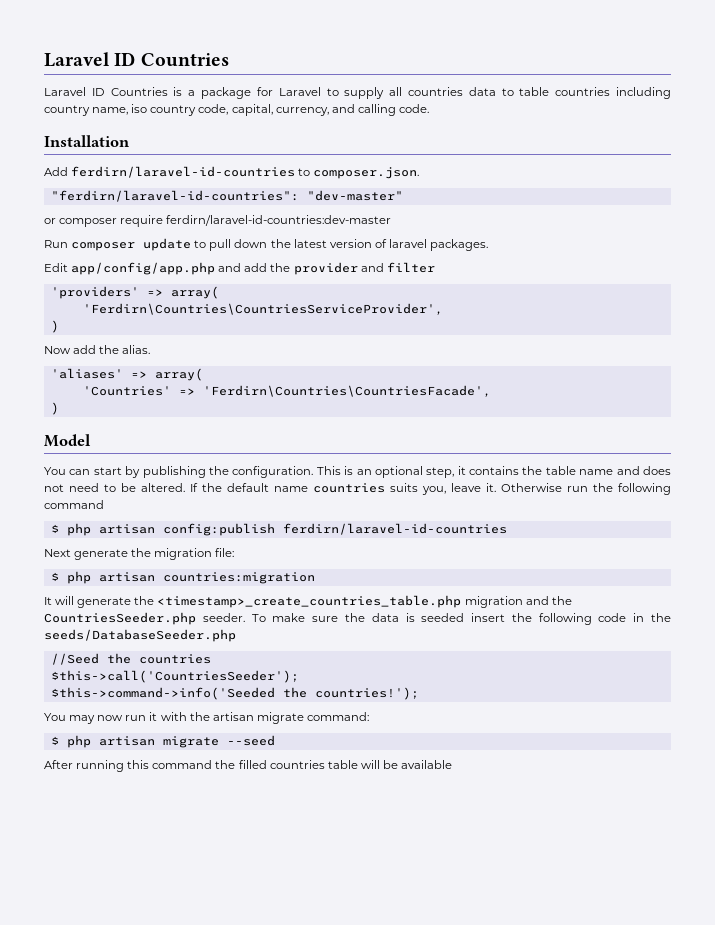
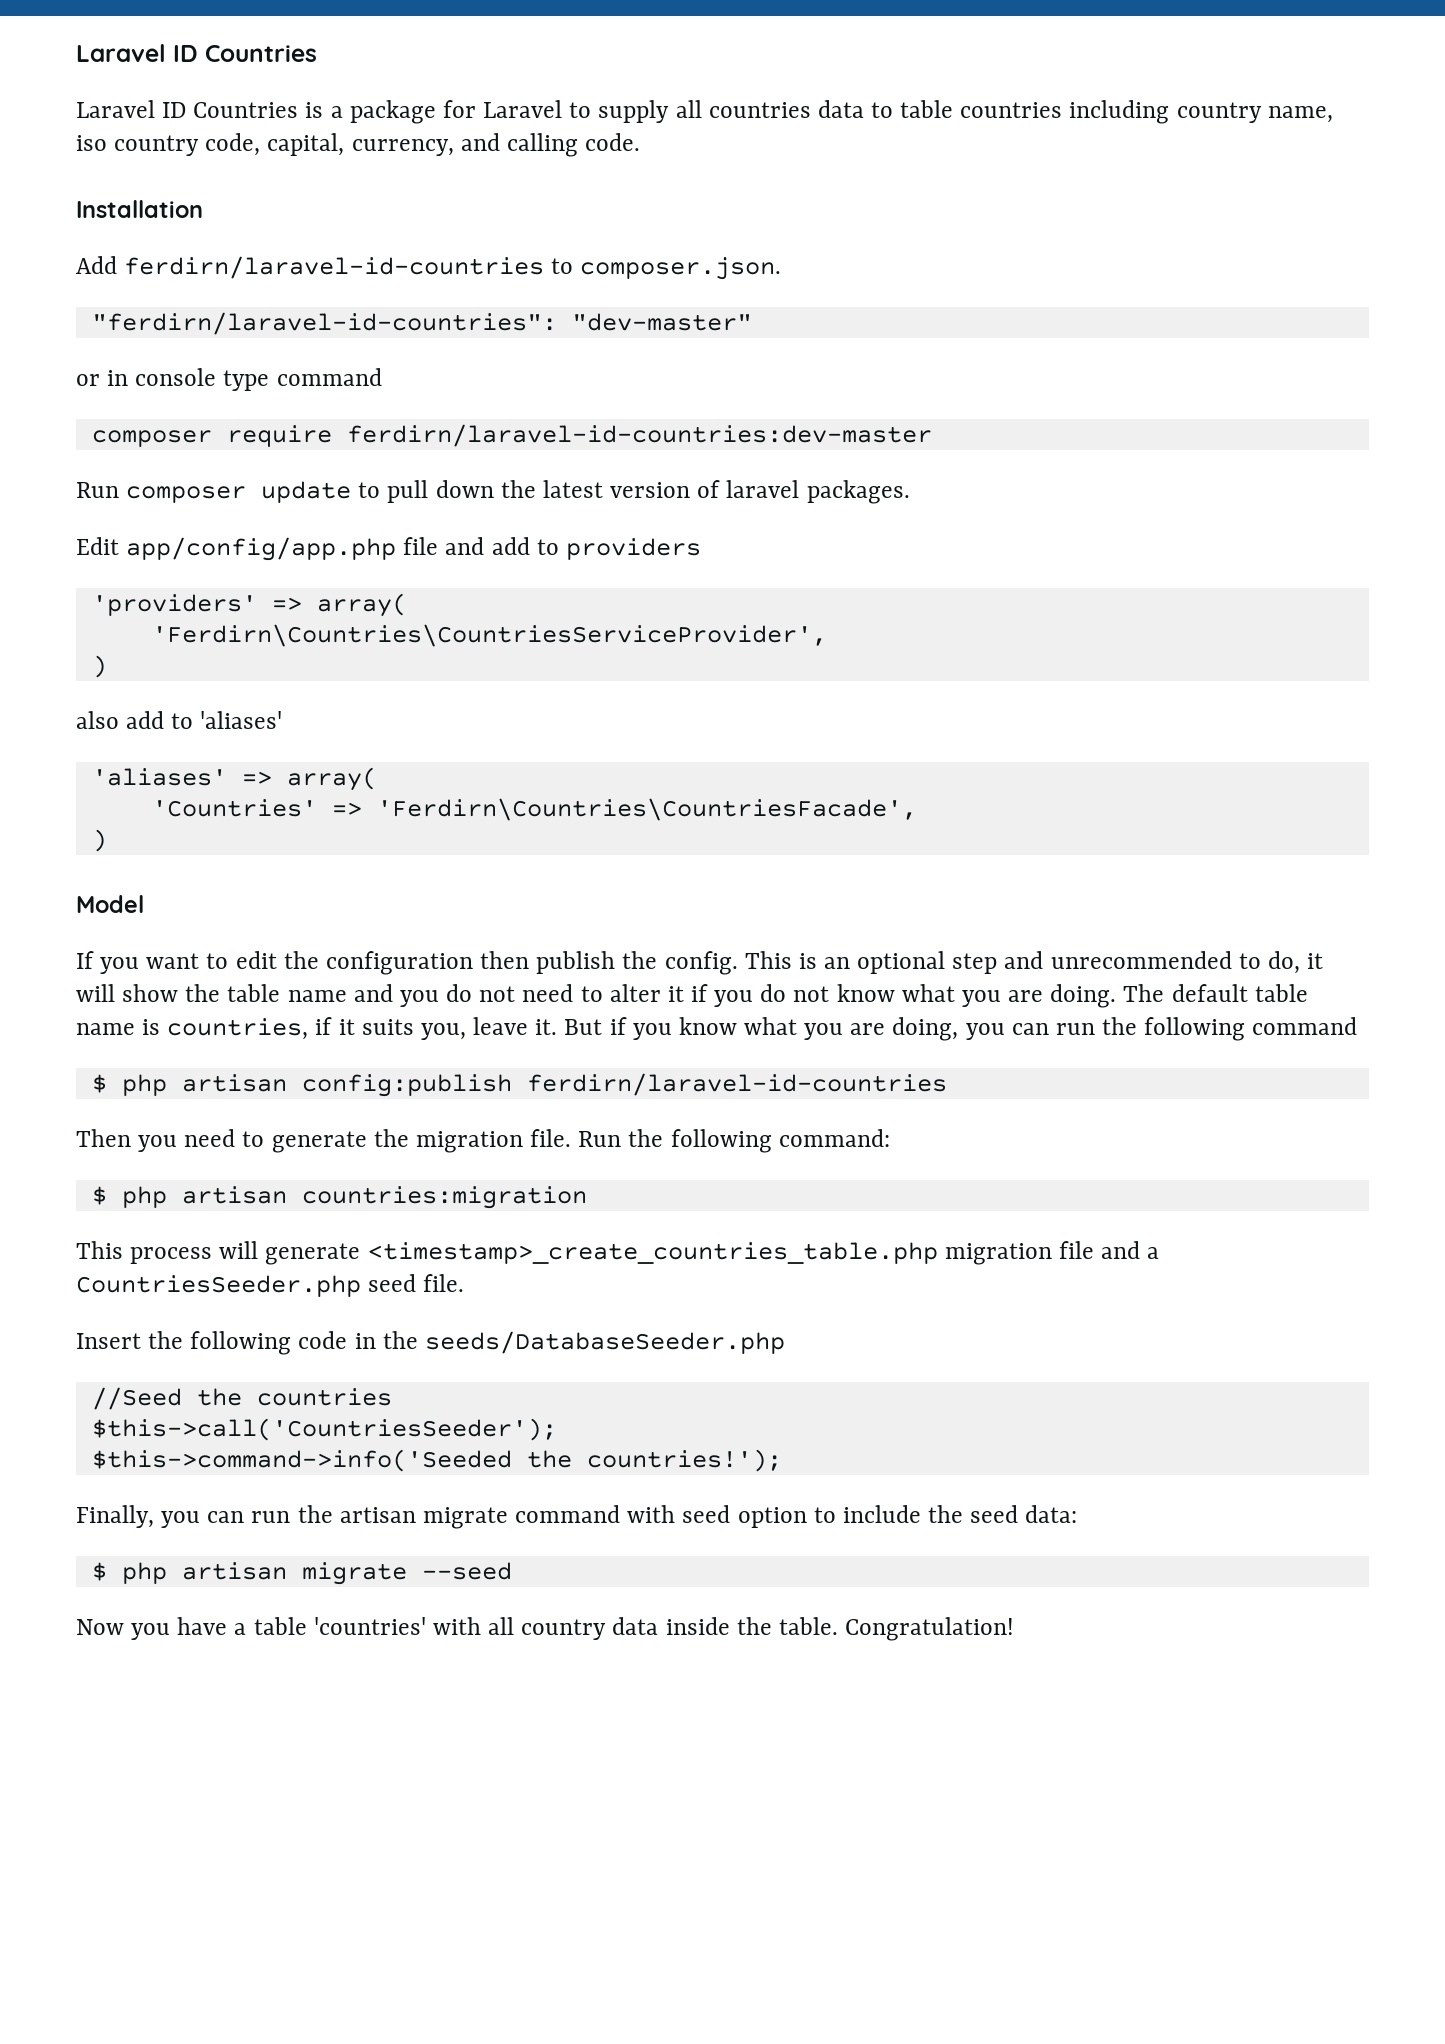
- or composer require ferdirn/laravel-id-countries:dev-master
+ or in console type command
+ composer require ferdirn/laravel-id-countries:dev-master
- Edit app/config/app.php and add the provider and filter
+ Edit app/config/app.php file and add to providers
- Now add the alias.
+ also add to 'aliases'
- You can start by publishing the configuration. This is an optional step, it contains the table name and does not need to be altered. If the default name countries suits you, leave it. Otherwise run the following command
+ If you want to edit the configuration then publish the config. This is an optional step and unrecommended to do, it will show the table name and you do not need to alter it if you do not know what you are doing. The default table name is countries, if it suits you, leave it. But if you know what you are doing, you can run the following command
- Next generate the migration file:
+ Then you need to generate the migration file. Run the following command:
- It will generate the <timestamp>_create_countries_table.php migration and the CountriesSeeder.php seeder. To make sure the data is seeded insert the following code in the seeds/DatabaseSeeder.php
+ This process will generate <timestamp>_create_countries_table.php migration file and a CountriesSeeder.php seed file.
+ Insert the following code in the seeds/DatabaseSeeder.php
- You may now run it with the artisan migrate command:
+ Finally, you can run the artisan migrate command with seed option to include the seed data:
- After running this command the filled countries table will be available
+ Now you have a table 'countries' with all country data inside the table. Congratulation!

